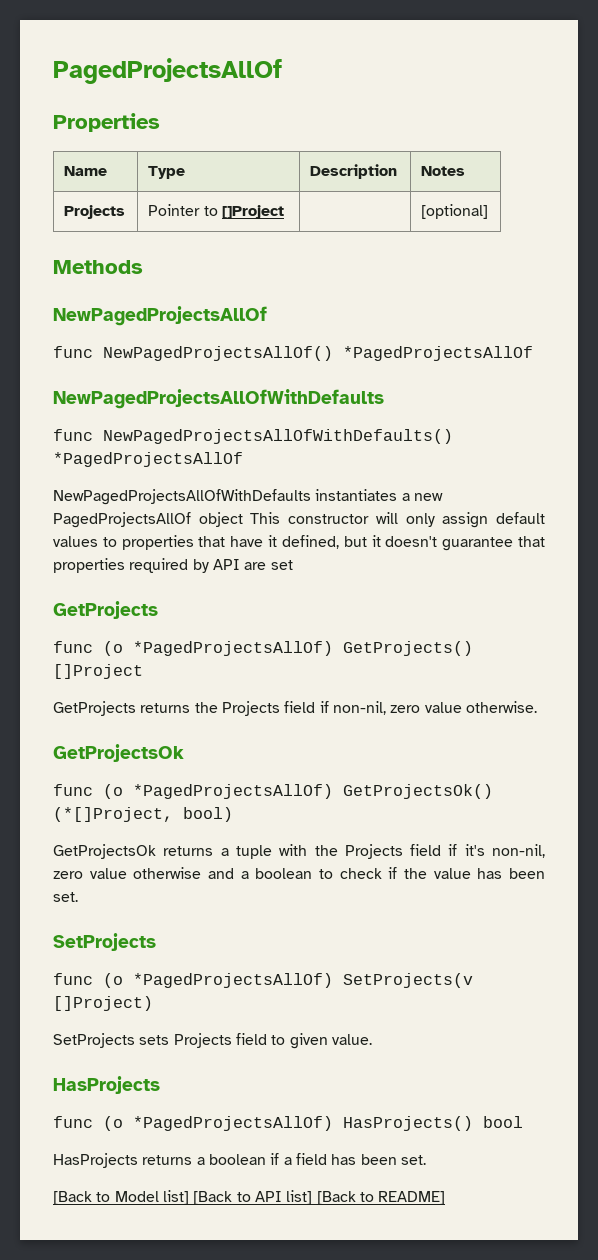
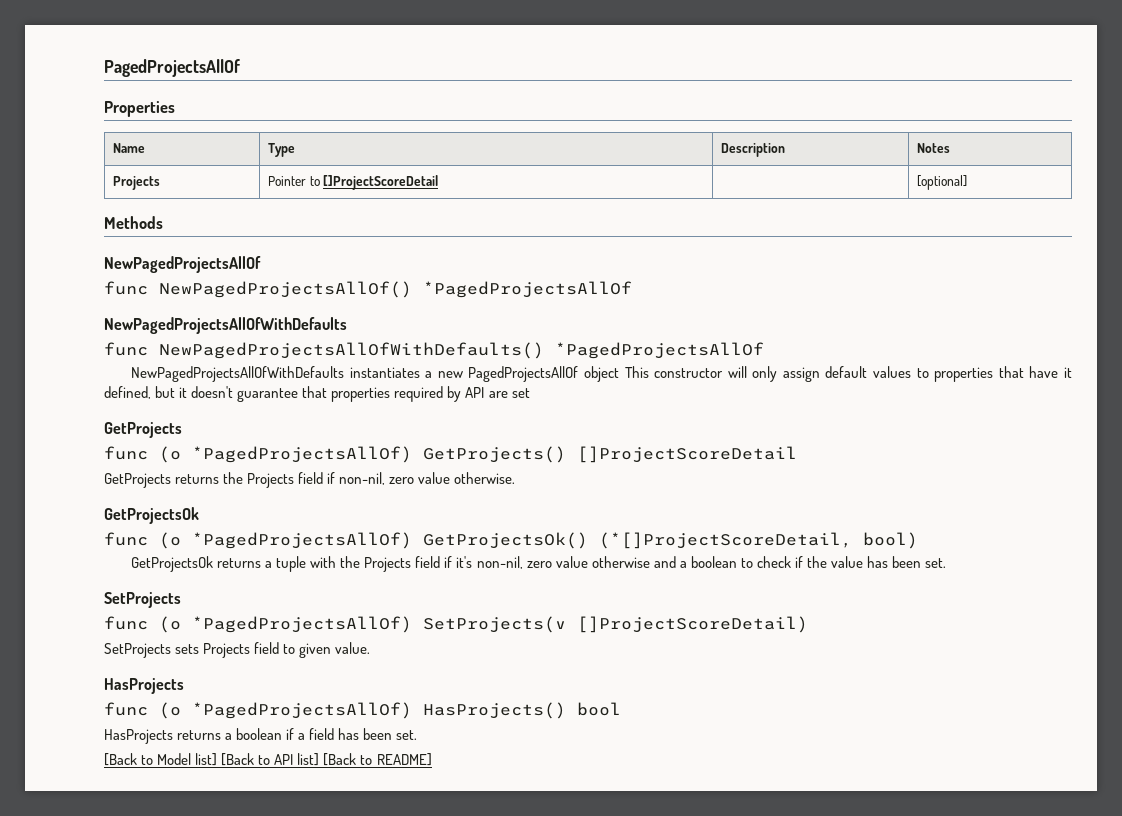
- Projects | Pointer to []Project | | [optional]
+ Projects | Pointer to []ProjectScoreDetail | | [optional]
- func (o *PagedProjectsAllOf) GetProjects() []Project
+ func (o *PagedProjectsAllOf) GetProjects() []ProjectScoreDetail
- func (o *PagedProjectsAllOf) GetProjectsOk() (*[]Project, bool)
+ func (o *PagedProjectsAllOf) GetProjectsOk() (*[]ProjectScoreDetail, bool)
- func (o *PagedProjectsAllOf) SetProjects(v []Project)
+ func (o *PagedProjectsAllOf) SetProjects(v []ProjectScoreDetail)

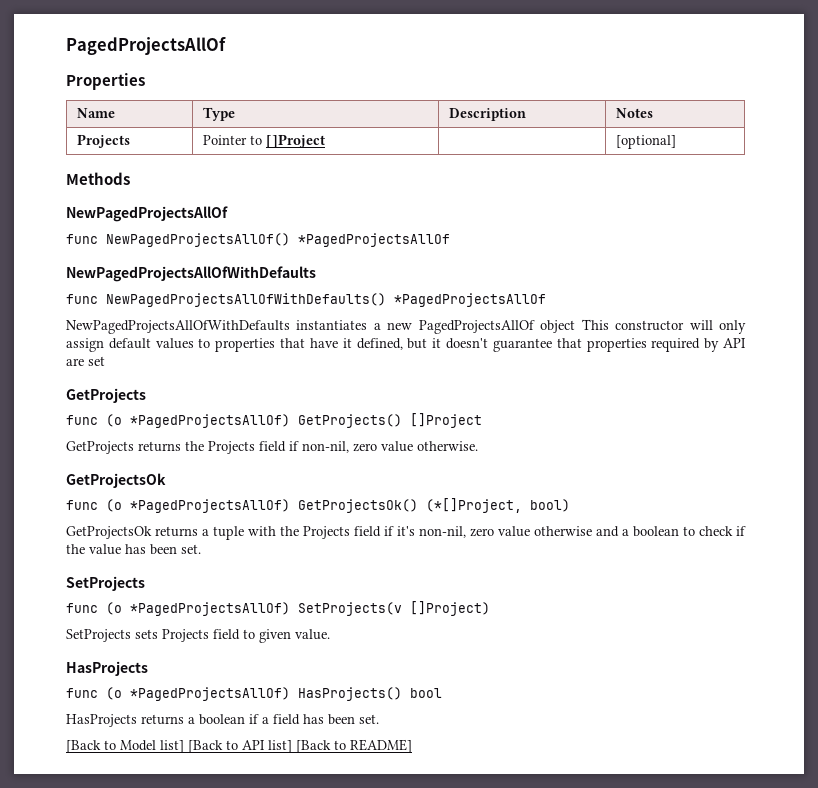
- Projects | Pointer to []ProjectScoreDetail | | [optional]
+ Projects | Pointer to []Project | | [optional]
- func (o *PagedProjectsAllOf) GetProjects() []ProjectScoreDetail
+ func (o *PagedProjectsAllOf) GetProjects() []Project
- func (o *PagedProjectsAllOf) GetProjectsOk() (*[]ProjectScoreDetail, bool)
+ func (o *PagedProjectsAllOf) GetProjectsOk() (*[]Project, bool)
- func (o *PagedProjectsAllOf) SetProjects(v []ProjectScoreDetail)
+ func (o *PagedProjectsAllOf) SetProjects(v []Project)

